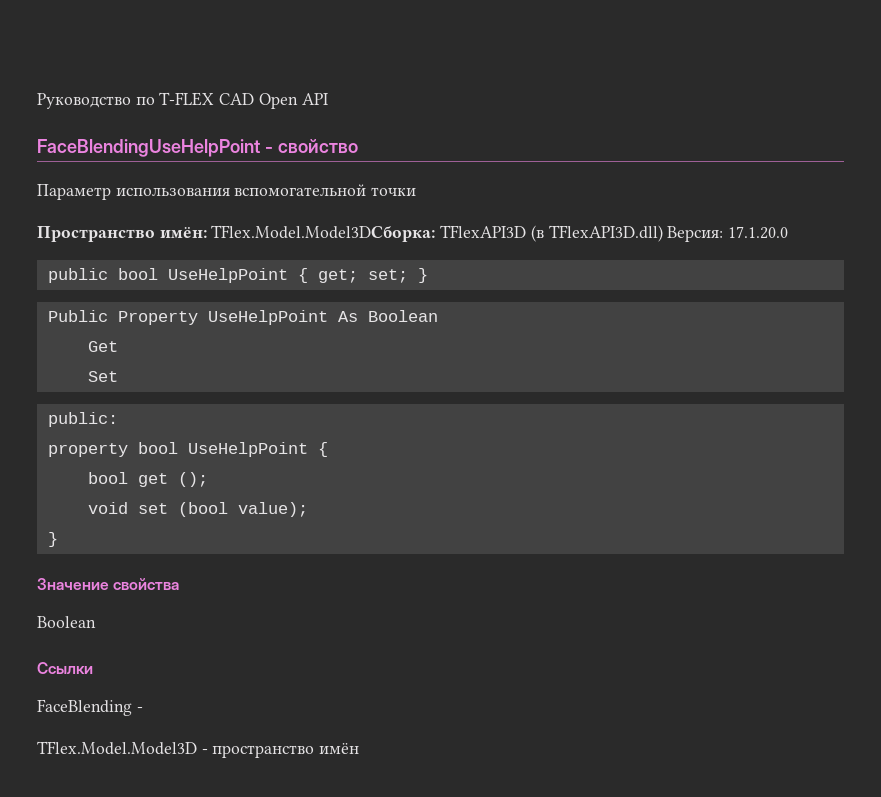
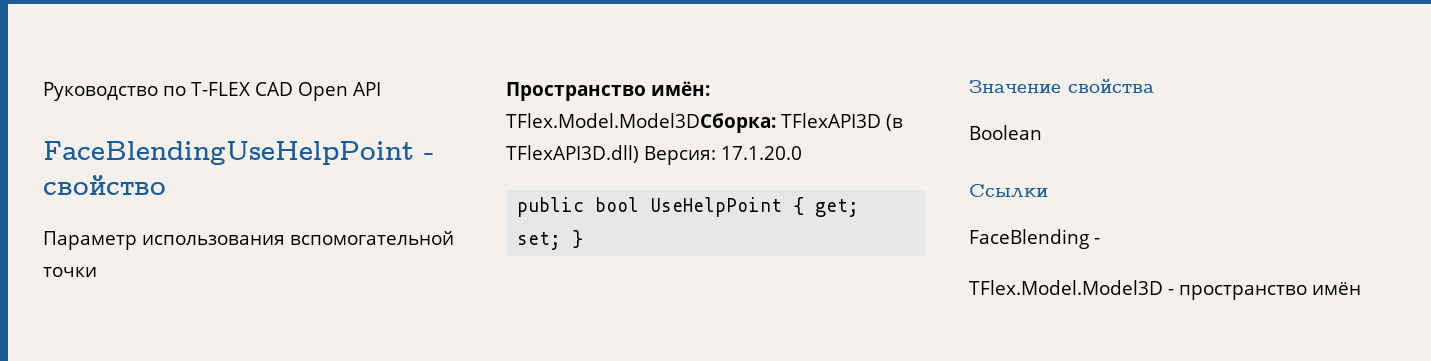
- Public Property UseHelpPoint As Boolean
- Get
- Set
- public:
- property bool UseHelpPoint {
- bool get ();
- void set (bool value);
- }

